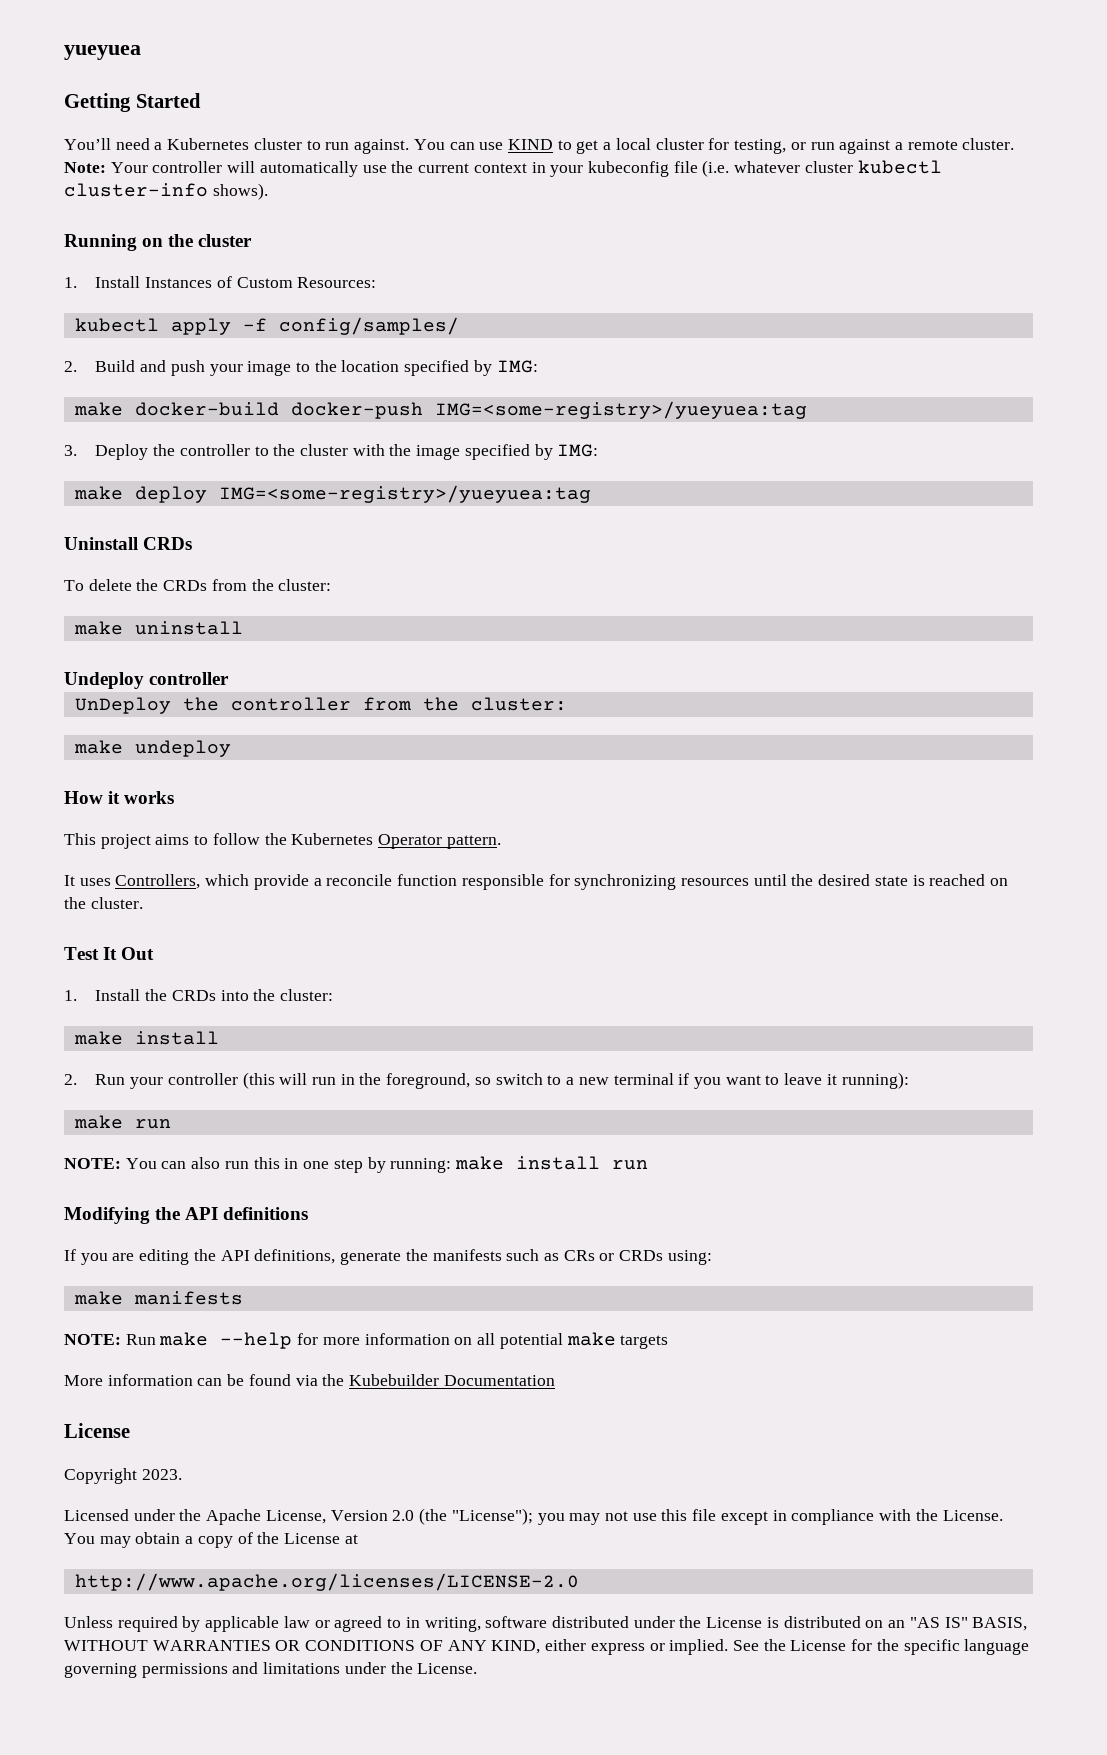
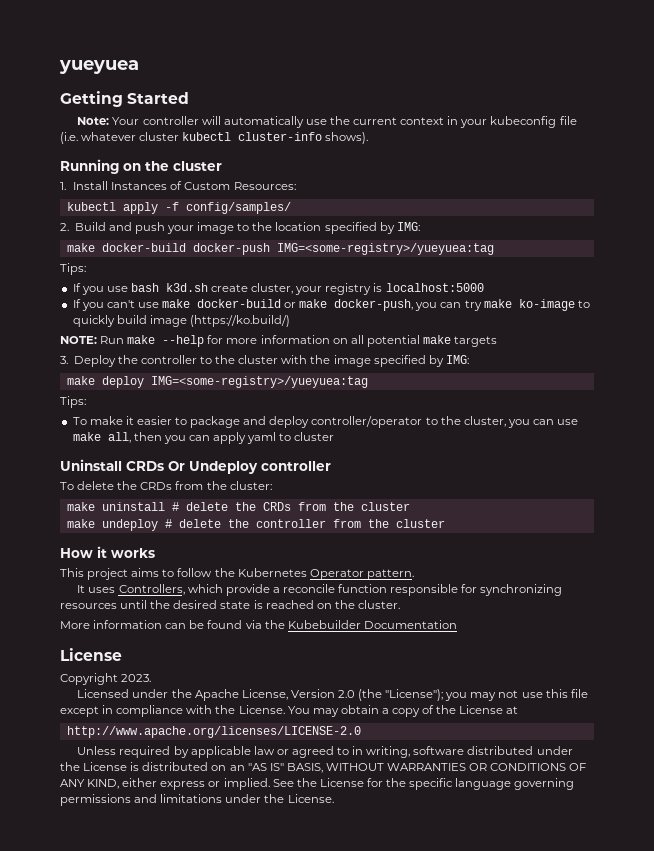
- You’ll need a Kubernetes cluster to run against. You can use KIND to get a local cluster for testing, or run against a remote cluster.
  make docker-build docker-push IMG=<some-registry>/yueyuea:tag
+ Tips:
+ If you use bash k3d.sh create cluster, your registry is localhost:5000
+ If you can't use make docker-build or make docker-push, you can try make ko-image to quickly build image (https://ko.build/)
+ NOTE: Run make --help for more information on all potential make targets
  make deploy IMG=<some-registry>/yueyuea:tag
+ Tips:
+ To make it easier to package and deploy controller/operator to the cluster, you can use make all, then you can apply yaml to cluster
- Uninstall CRDs
+ Uninstall CRDs Or Undeploy controller
- make uninstall
- Undeploy controller
- UnDeploy the controller from the cluster:
- make undeploy
+ make uninstall # delete the CRDs from the cluster
+ make undeploy # delete the controller from the cluster
- Test It Out
- 1. Install the CRDs into the cluster:
- make install
- 2. Run your controller (this will run in the foreground, so switch to a new terminal if you want to leave it running):
- make run
- NOTE: You can also run this in one step by running: make install run
- Modifying the API definitions
- If you are editing the API definitions, generate the manifests such as CRs or CRDs using:
- make manifests
- NOTE: Run make --help for more information on all potential make targets

